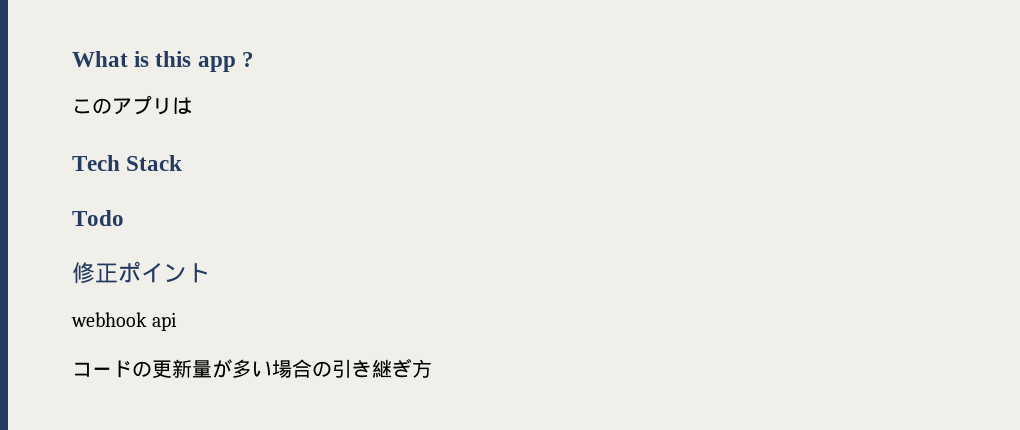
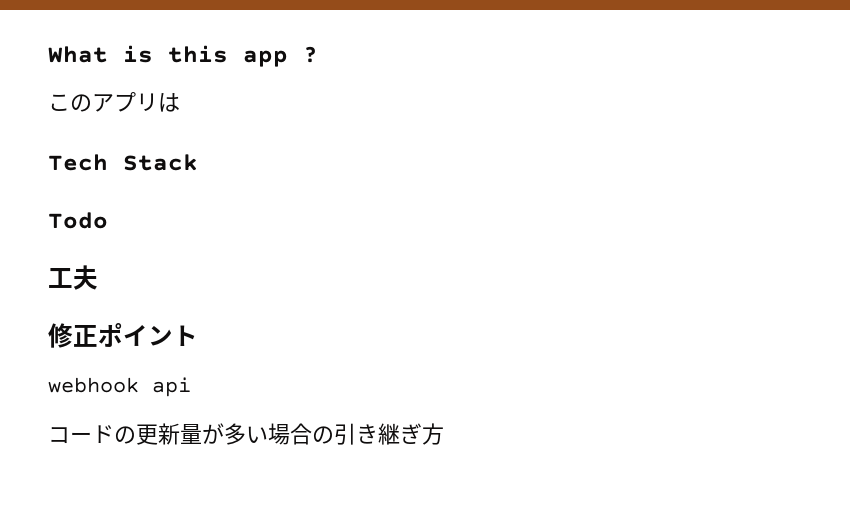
+ 工夫

